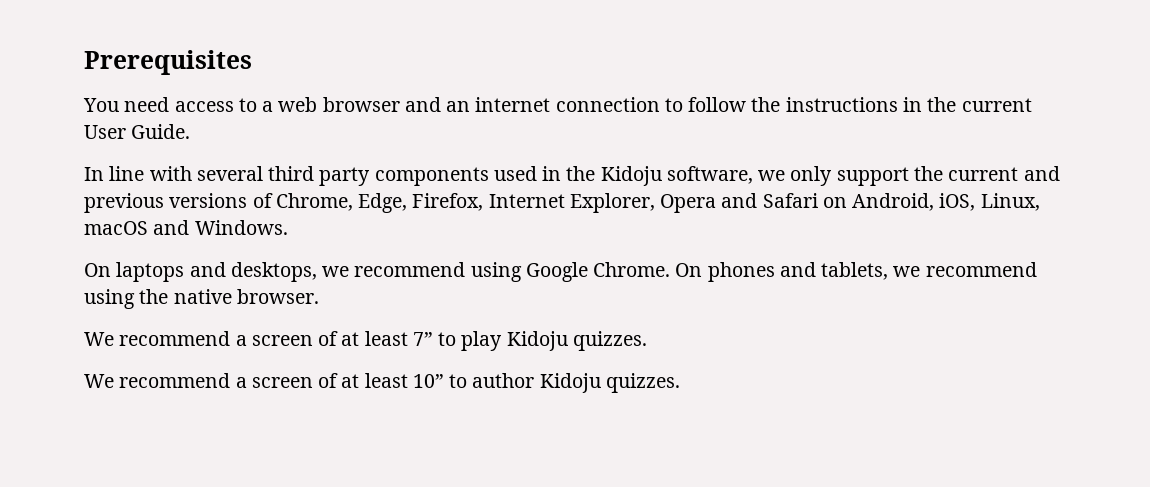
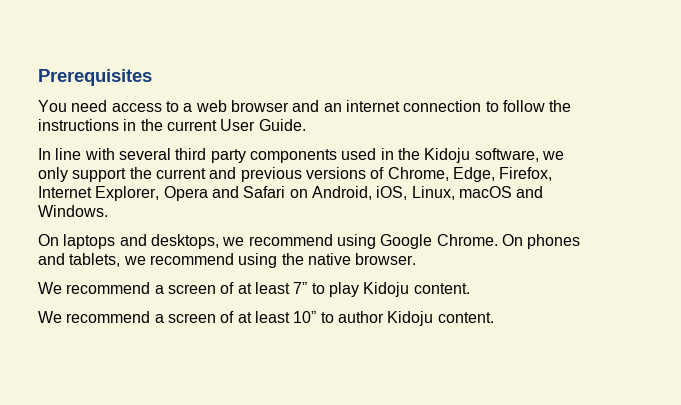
- We recommend a screen of at least 7” to play Kidoju quizzes.
+ We recommend a screen of at least 7” to play Kidoju content.
- We recommend a screen of at least 10” to author Kidoju quizzes.
+ We recommend a screen of at least 10” to author Kidoju content.

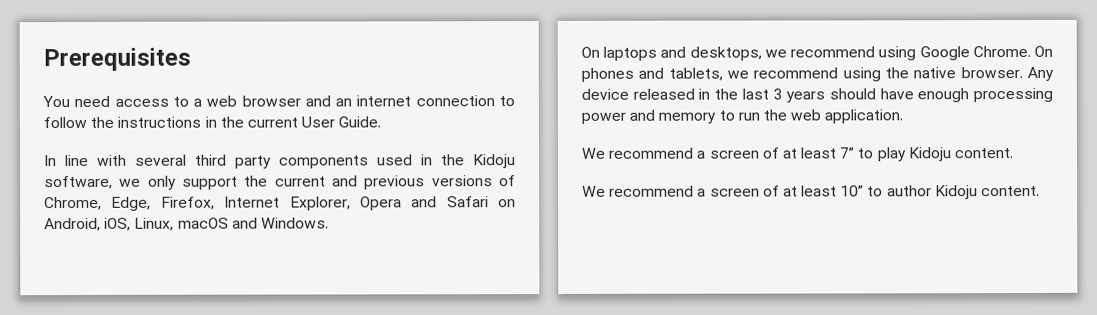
+ Any device released in the last 3 years should have enough processing power and memory to run the web application.

